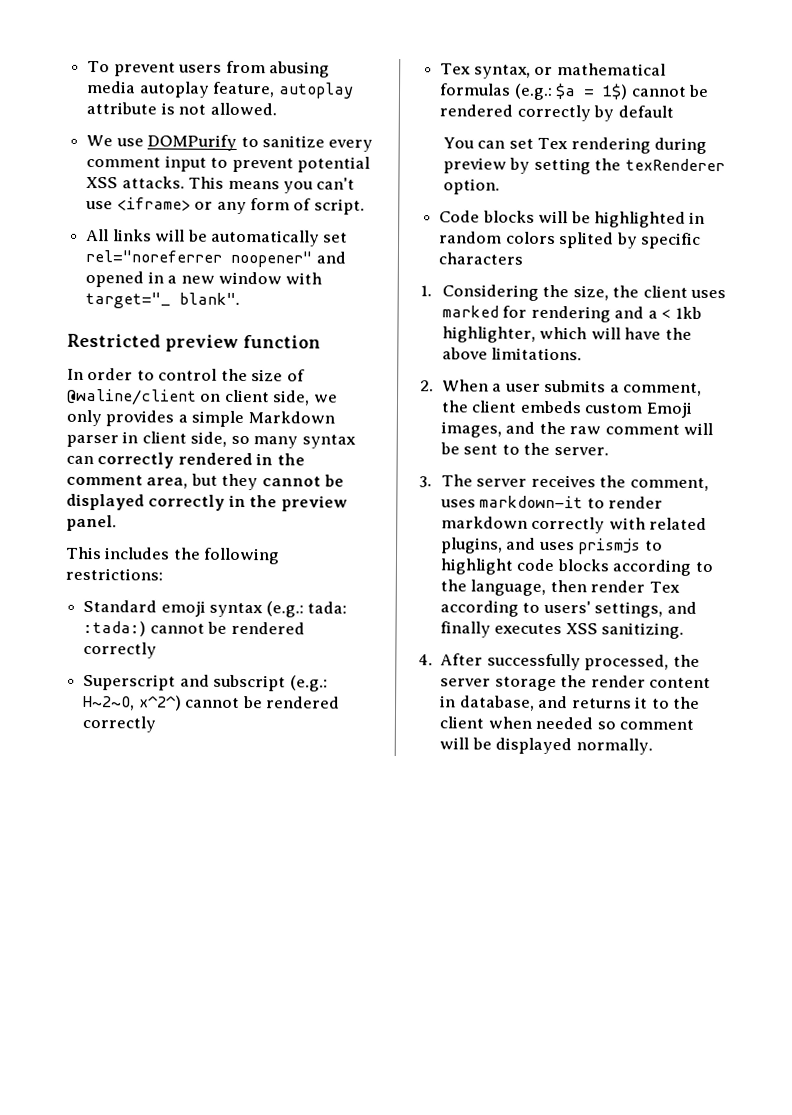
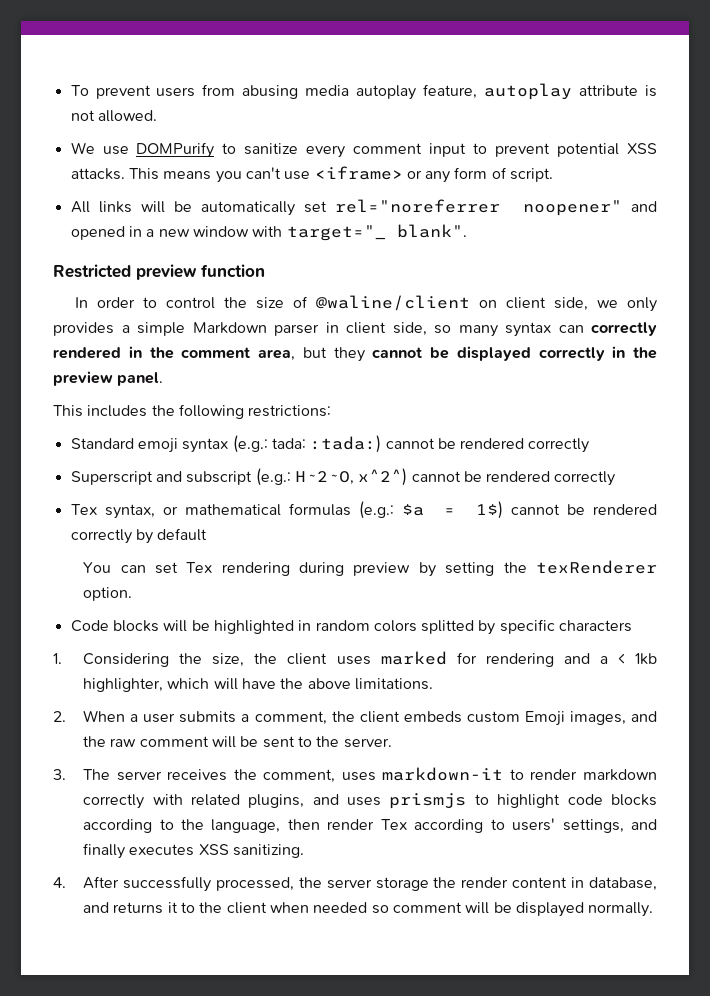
- Code blocks will be highlighted in random colors splited by specific characters
+ Code blocks will be highlighted in random colors splitted by specific characters

